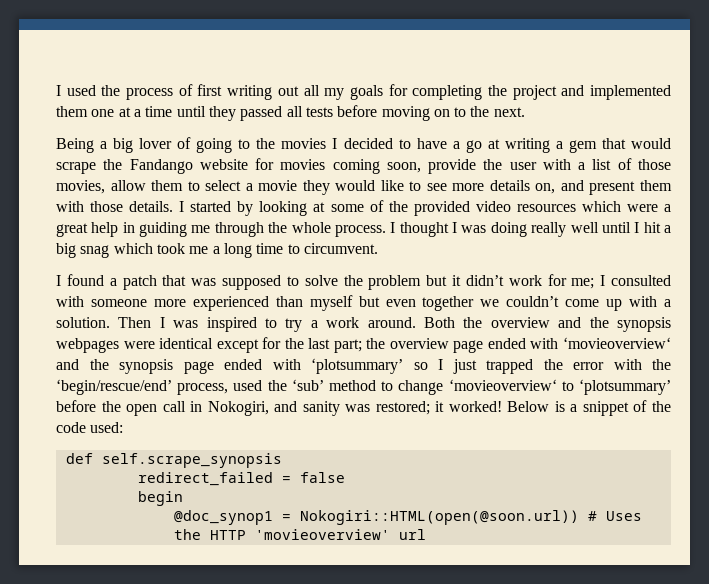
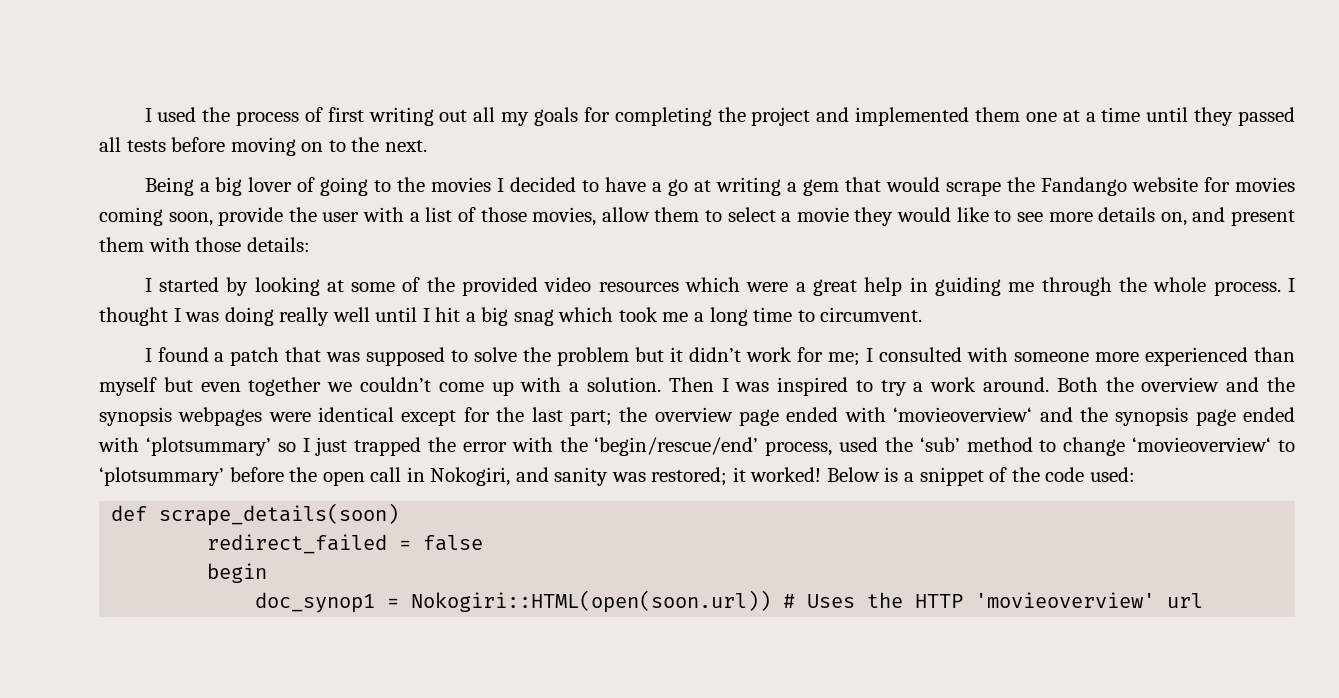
- Being a big lover of going to the movies I decided to have a go at writing a gem that would scrape the Fandango website for movies coming soon, provide the user with a list of those movies, allow them to select a movie they would like to see more details on, and present them with those details. I started by looking at some of the provided video resources which were a great help in guiding me through the whole process.
+ Being a big lover of going to the movies I decided to have a go at writing a gem that would scrape the Fandango website for movies coming soon, provide the user with a list of those movies, allow them to select a movie they would like to see more details on, and present them with those details:
+ I started by looking at some of the provided video resources which were a great help in guiding me through the whole process.
- def self.scrape_synopsis
+ def scrape_details(soon)
- @doc_synop1 = Nokogiri::HTML(open(@soon.url)) # Uses the HTTP 'movieoverview' url
+ doc_synop1 = Nokogiri::HTML(open(soon.url)) # Uses the HTTP 'movieoverview' url

